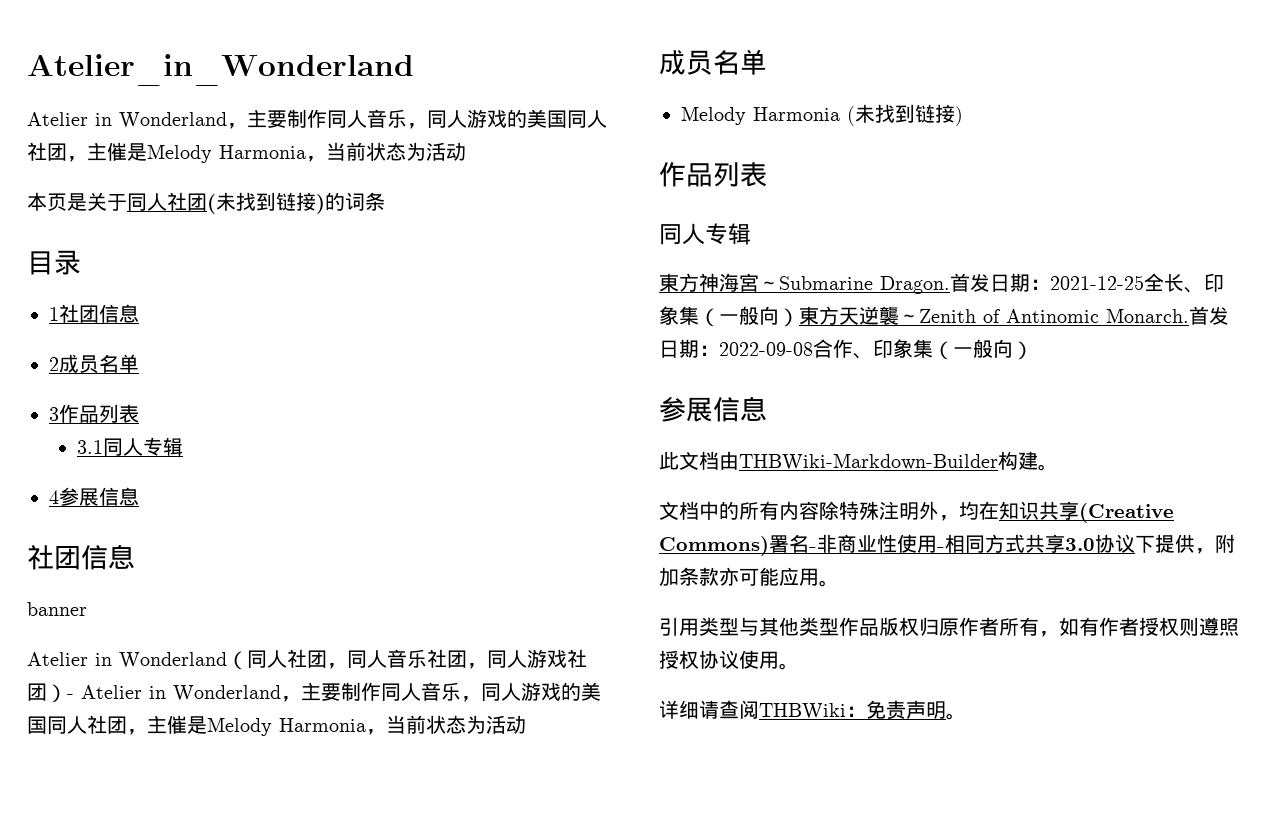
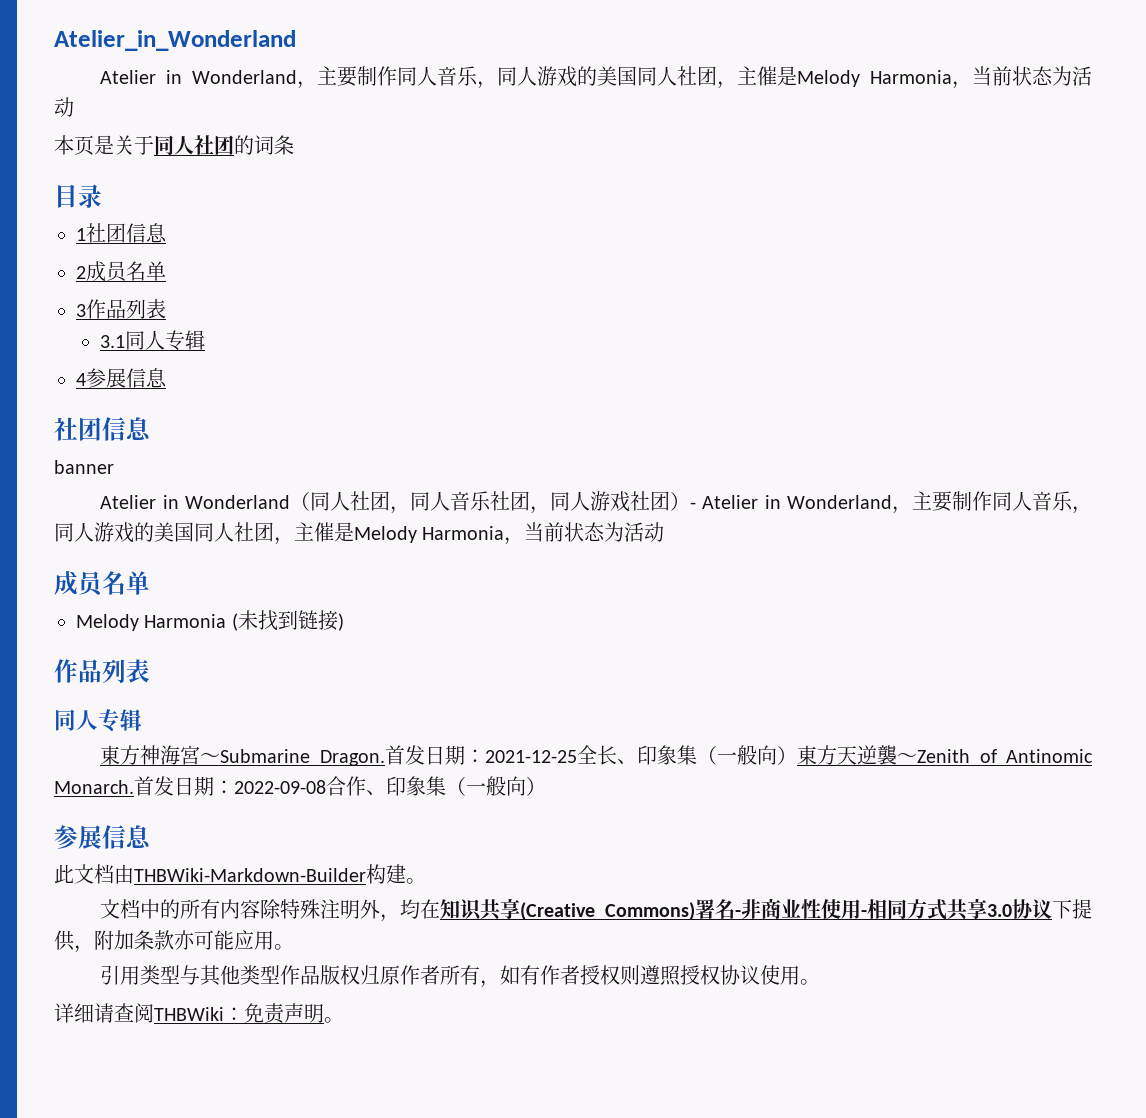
- 本页是关于同人社团(未找到链接)的词条
+ 本页是关于同人社团的词条

